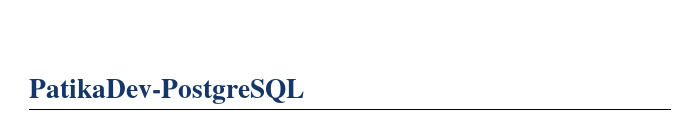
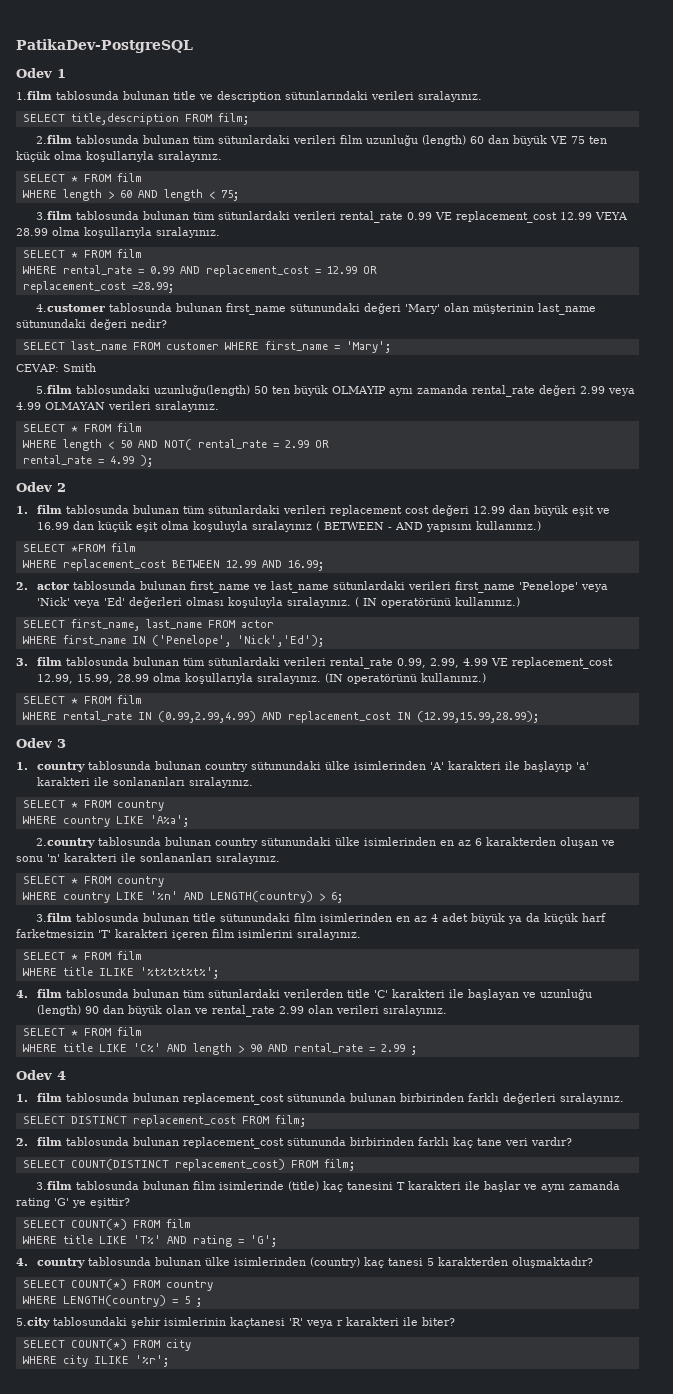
+ Odev 1
+ 1.film tablosunda bulunan title ve description sütunlarındaki verileri sıralayınız.
+ SELECT title,description FROM film;
+ 2.film tablosunda bulunan tüm sütunlardaki verileri film uzunluğu (length) 60 dan büyük VE 75 ten küçük olma koşullarıyla sıralayınız.
+ SELECT * FROM film
+ WHERE length > 60 AND length < 75;
+ 3.film tablosunda bulunan tüm sütunlardaki verileri rental_rate 0.99 VE replacement_cost 12.99 VEYA 28.99 olma koşullarıyla sıralayınız.
+ SELECT * FROM film
+ WHERE rental_rate = 0.99 AND replacement_cost = 12.99 OR
+ replacement_cost =28.99;
+ 4.customer tablosunda bulunan first_name sütunundaki değeri 'Mary' olan müşterinin last_name sütunundaki değeri nedir?
+ SELECT last_name FROM customer WHERE first_name = 'Mary';
+ CEVAP: Smith
+ 5.film tablosundaki uzunluğu(length) 50 ten büyük OLMAYIP aynı zamanda rental_rate değeri 2.99 veya 4.99 OLMAYAN verileri sıralayınız.
+ SELECT * FROM film
+ WHERE length < 50 AND NOT( rental_rate = 2.99 OR
+ rental_rate = 4.99 );
+ Odev 2
+ 1. film tablosunda bulunan tüm sütunlardaki verileri replacement cost değeri 12.99 dan büyük eşit ve 16.99 dan küçük eşit olma koşuluyla sıralayınız ( BETWEEN - AND yapısını kullanınız.)
+ SELECT *FROM film
+ WHERE replacement_cost BETWEEN 12.99 AND 16.99;
+ 2. actor tablosunda bulunan first_name ve last_name sütunlardaki verileri first_name 'Penelope' veya 'Nick' veya 'Ed' değerleri olması koşuluyla sıralayınız. ( IN operatörünü kullanınız.)
+ SELECT first_name, last_name FROM actor
+ WHERE first_name IN ('Penelope', 'Nick','Ed');
+ 3. film tablosunda bulunan tüm sütunlardaki verileri rental_rate 0.99, 2.99, 4.99 VE replacement_cost 12.99, 15.99, 28.99 olma koşullarıyla sıralayınız. (IN operatörünü kullanınız.)
+ SELECT * FROM film
+ WHERE rental_rate IN (0.99,2.99,4.99) AND replacement_cost IN (12.99,15.99,28.99);
+ Odev 3
+ 1. country tablosunda bulunan country sütunundaki ülke isimlerinden 'A' karakteri ile başlayıp 'a' karakteri ile sonlananları sıralayınız.
+ SELECT * FROM country
+ WHERE country LIKE 'A%a';
+ 2.country tablosunda bulunan country sütunundaki ülke isimlerinden en az 6 karakterden oluşan ve sonu 'n' karakteri ile sonlananları sıralayınız.
+ SELECT * FROM country
+ WHERE country LIKE '%n' AND LENGTH(country) > 6;
+ 3.film tablosunda bulunan title sütunundaki film isimlerinden en az 4 adet büyük ya da küçük harf farketmesizin 'T' karakteri içeren film isimlerini sıralayınız.
+ SELECT * FROM film
+ WHERE title ILIKE '%t%t%t%t%';
+ 4. film tablosunda bulunan tüm sütunlardaki verilerden title 'C' karakteri ile başlayan ve uzunluğu (length) 90 dan büyük olan ve rental_rate 2.99 olan verileri sıralayınız.
+ SELECT * FROM film
+ WHERE title LIKE 'C%' AND length > 90 AND rental_rate = 2.99 ;
+ Odev 4
+ 1. film tablosunda bulunan replacement_cost sütununda bulunan birbirinden farklı değerleri sıralayınız.
+ SELECT DISTINCT replacement_cost FROM film;
+ 2. film tablosunda bulunan replacement_cost sütununda birbirinden farklı kaç tane veri vardır?
+ SELECT COUNT(DISTINCT replacement_cost) FROM film;
+ 3.film tablosunda bulunan film isimlerinde (title) kaç tanesini T karakteri ile başlar ve aynı zamanda rating 'G' ye eşittir?
+ SELECT COUNT(*) FROM film
+ WHERE title LIKE 'T%' AND rating = 'G';
+ 4. country tablosunda bulunan ülke isimlerinden (country) kaç tanesi 5 karakterden oluşmaktadır?
+ SELECT COUNT(*) FROM country
+ WHERE LENGTH(country) = 5 ;
+ 5.city tablosundaki şehir isimlerinin kaçtanesi 'R' veya r karakteri ile biter?
+ SELECT COUNT(*) FROM city
+ WHERE city ILIKE '%r';

